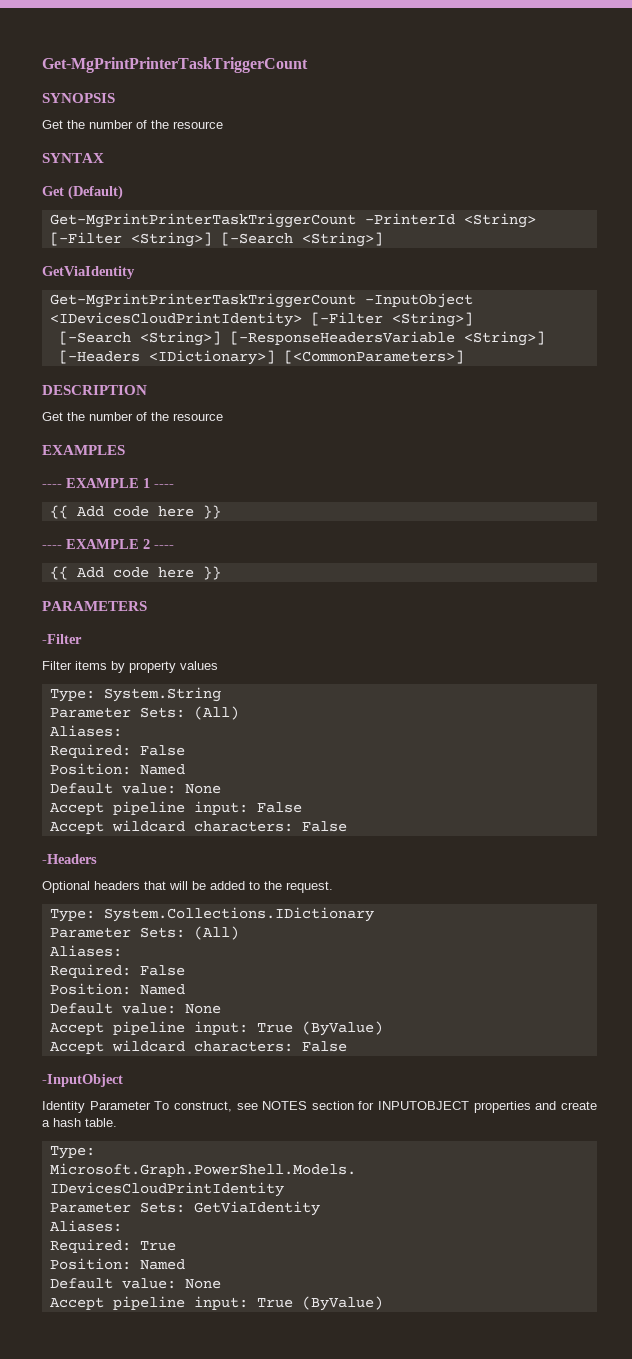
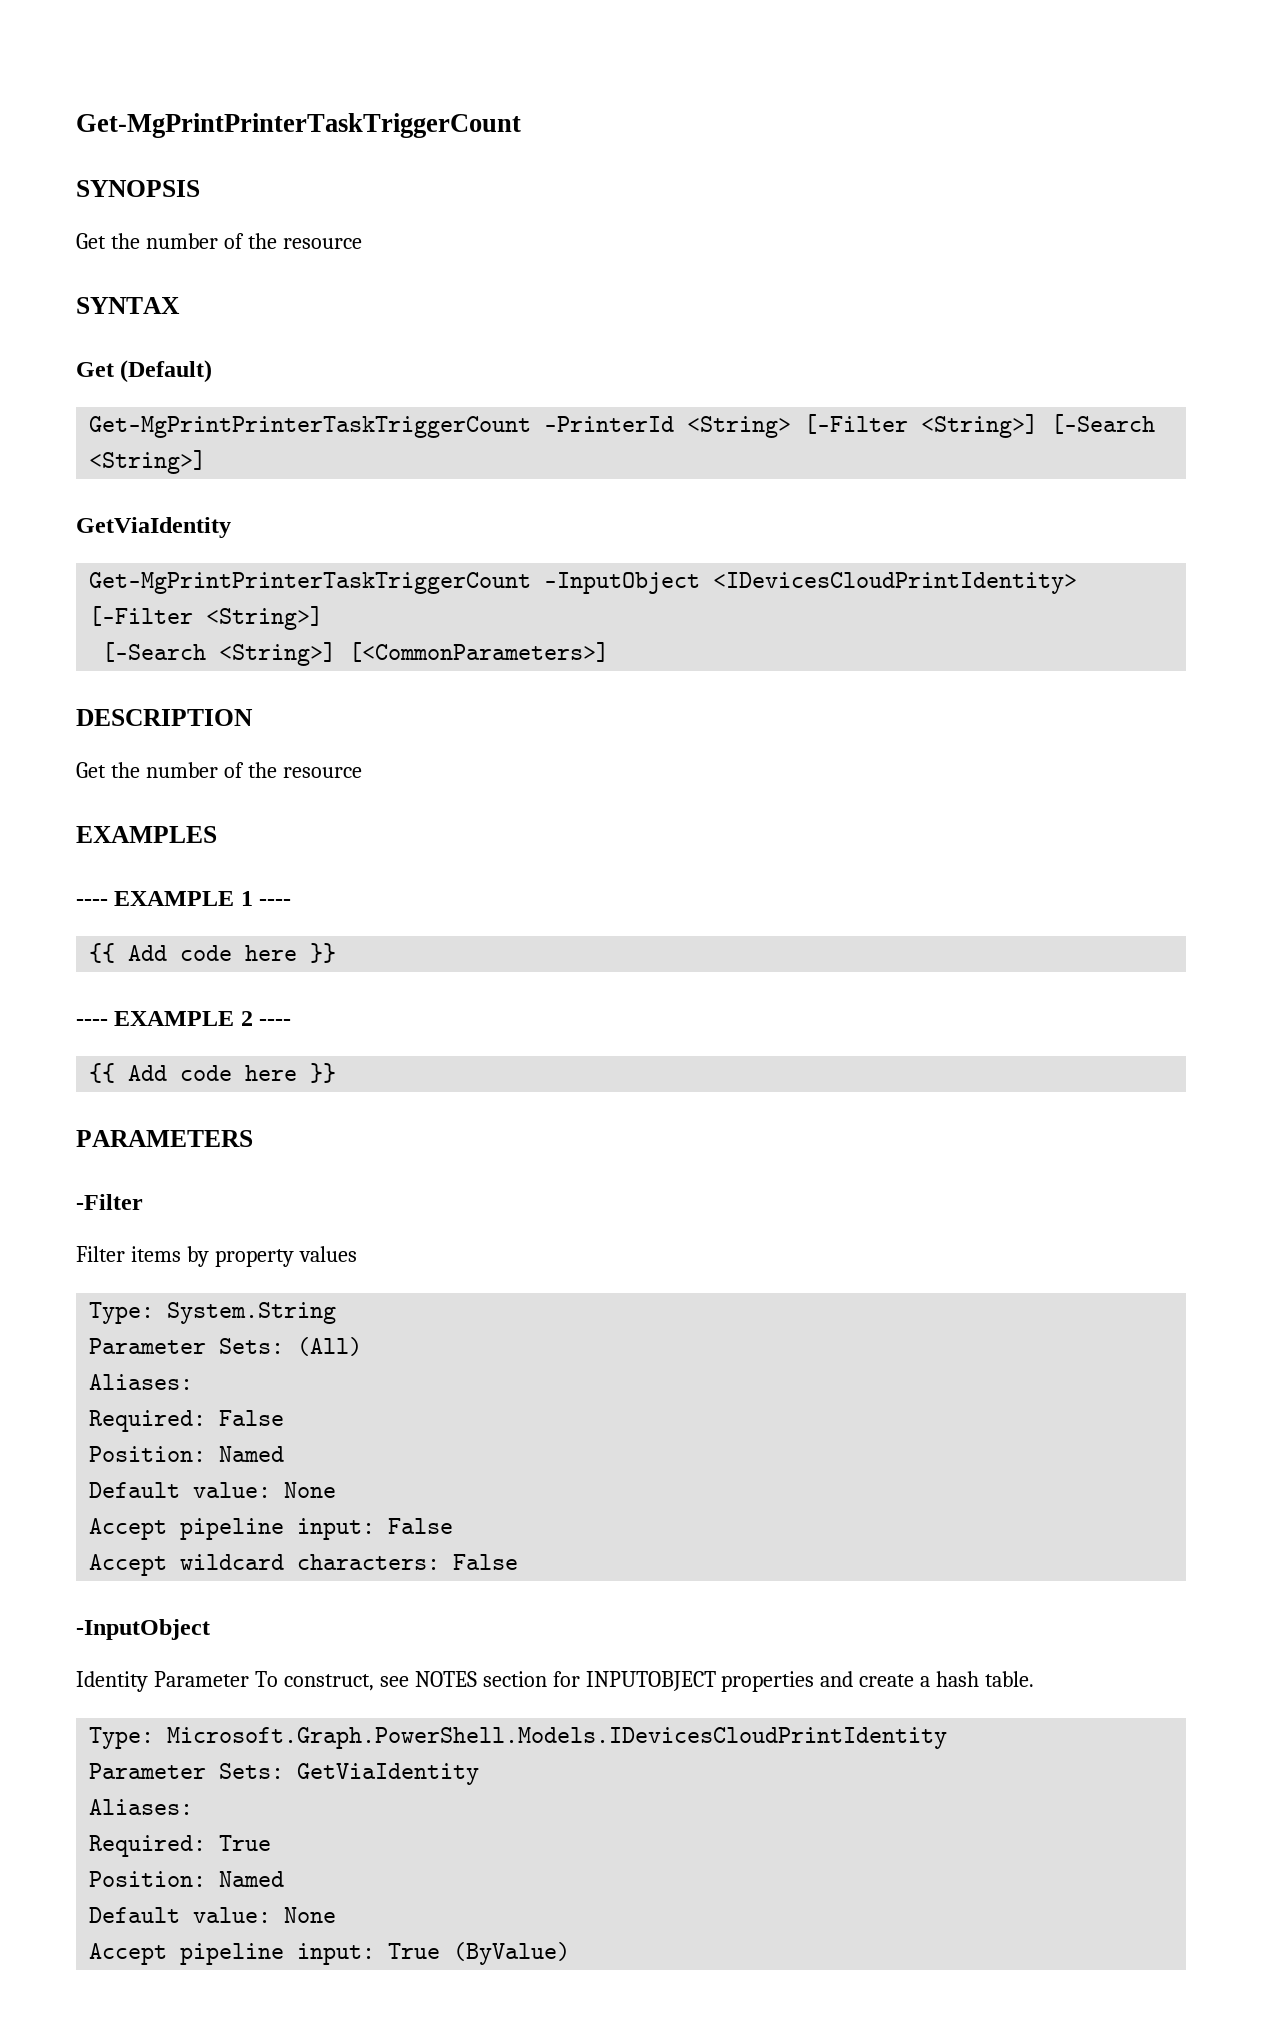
- [-Search <String>] [-ResponseHeadersVariable <String>] [-Headers <IDictionary>] [<CommonParameters>]
+ [-Search <String>] [<CommonParameters>]
- -Headers
- Optional headers that will be added to the request.
- Type: System.Collections.IDictionary
- Parameter Sets: (All)
- Aliases:
- Required: False
- Position: Named
- Default value: None
- Accept pipeline input: True (ByValue)
- Accept wildcard characters: False

